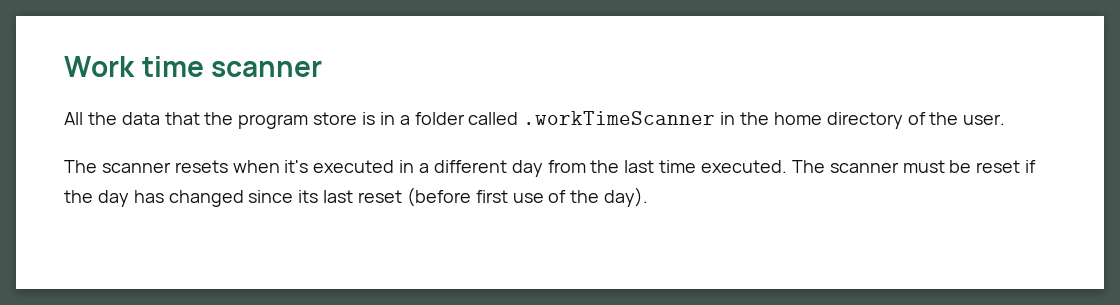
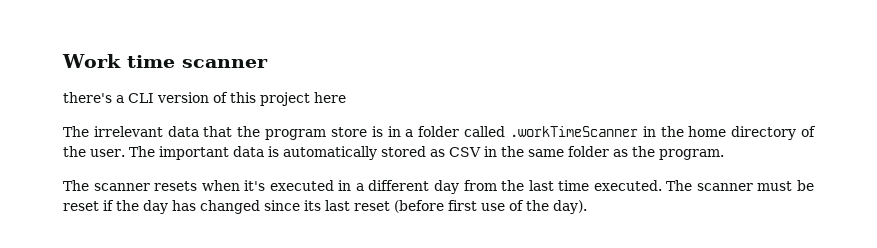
- All the data that the program store is in a folder called .workTimeScanner in the home directory of the user.
+ there's a CLI version of this project here
+ The irrelevant data that the program store is in a folder called .workTimeScanner in the home directory of the user. The important data is automatically stored as CSV in the same folder as the program.

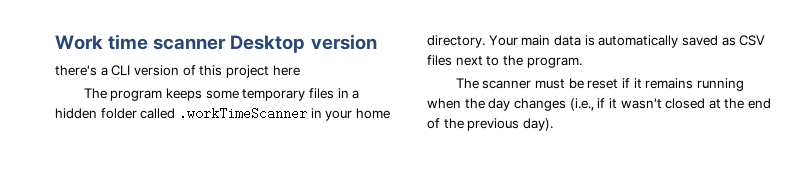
- Work time scanner
+ Work time scanner Desktop version
- The irrelevant data that the program store is in a folder called .workTimeScanner in the home directory of the user. The important data is automatically stored as CSV in the same folder as the program.
+ The program keeps some temporary files in a hidden folder called .workTimeScanner in your home directory. Your main data is automatically saved as CSV files next to the program.
- The scanner resets when it's executed in a different day from the last time executed. The scanner must be reset if the day has changed since its last reset (before first use of the day).
+ The scanner must be reset if it remains running when the day changes (i.e., if it wasn't closed at the end of the previous day).

